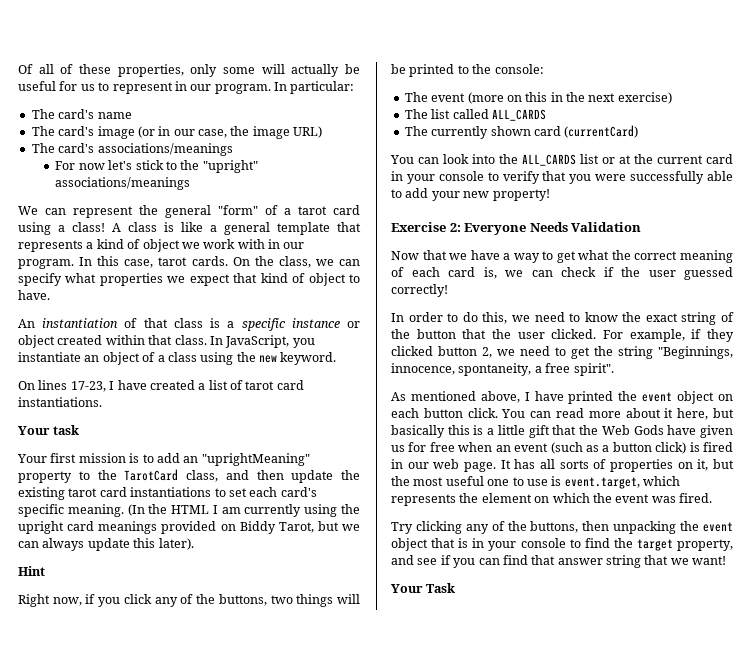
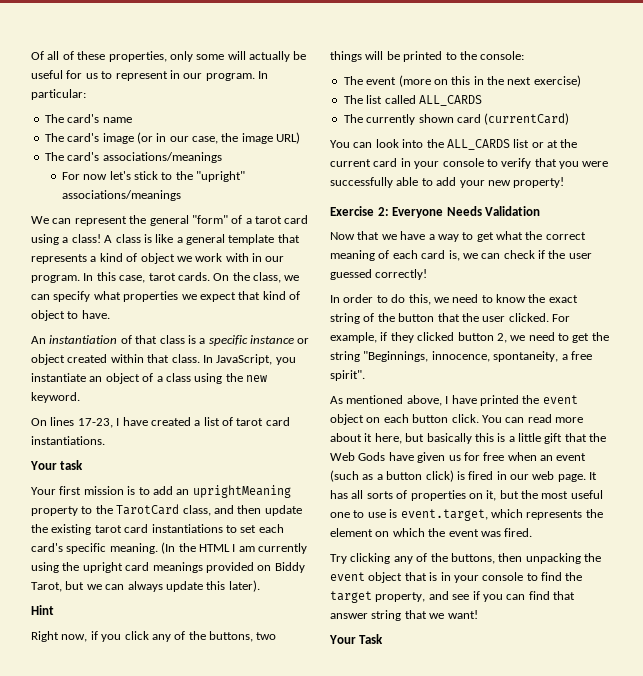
- Your first mission is to add an "uprightMeaning" property to the TarotCard class, and then update the existing tarot card instantiations to set each card's specific meaning.
+ Your first mission is to add an uprightMeaning property to the TarotCard class, and then update the existing tarot card instantiations to set each card's specific meaning.

